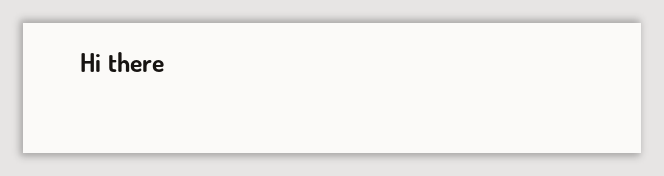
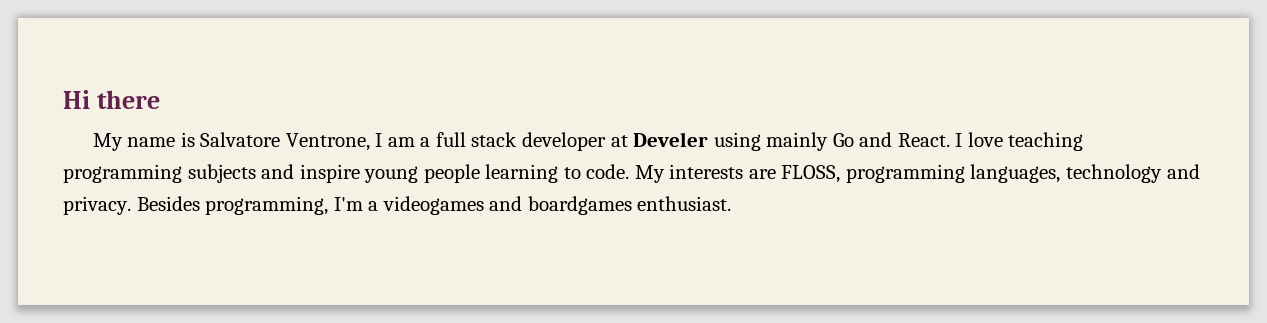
+ My name is Salvatore Ventrone, I am a full stack developer at Develer using mainly Go and React. I love teaching programming subjects and inspire young people learning to code. My interests are FLOSS, programming languages, technology and privacy. Besides programming, I'm a videogames and boardgames enthusiast.

